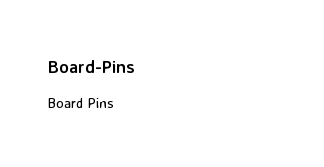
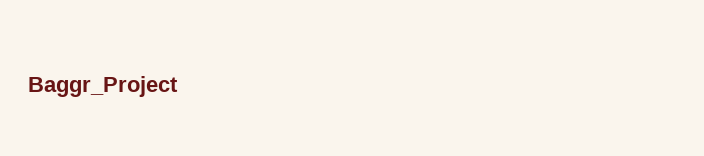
- Board-Pins
- Board Pins
+ Baggr_Project

